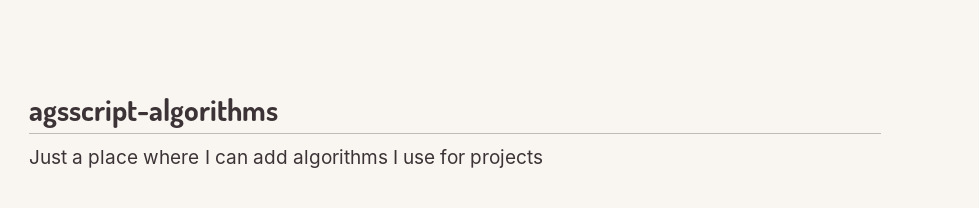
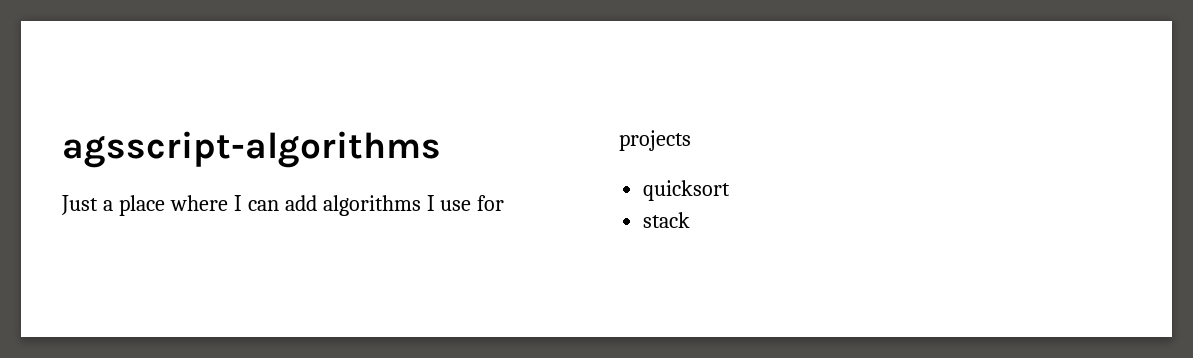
+ quicksort
+ stack

